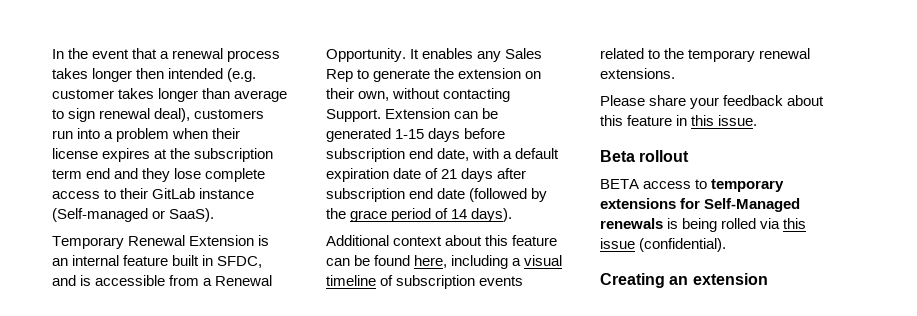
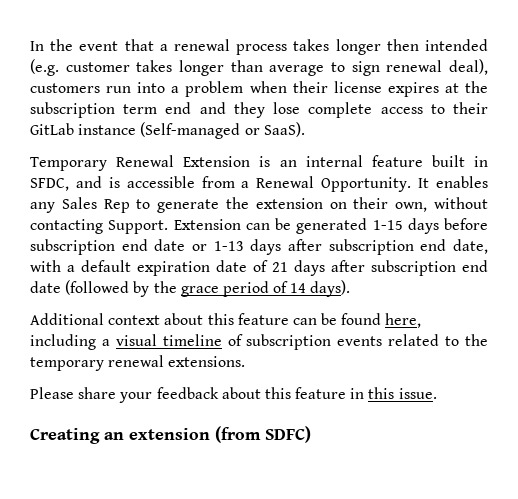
- Extension can be generated 1-15 days before subscription end date, with a default expiration date of 21 days after subscription end date (followed by the grace period of 14 days).
+ Extension can be generated 1-15 days before subscription end date or 1-13 days after subscription end date, with a default expiration date of 21 days after subscription end date (followed by the grace period of 14 days).
- Beta rollout
- BETA access to temporary extensions for Self-Managed renewals is being rolled via this issue (confidential).
- Creating an extension
+ Creating an extension (from SDFC)

